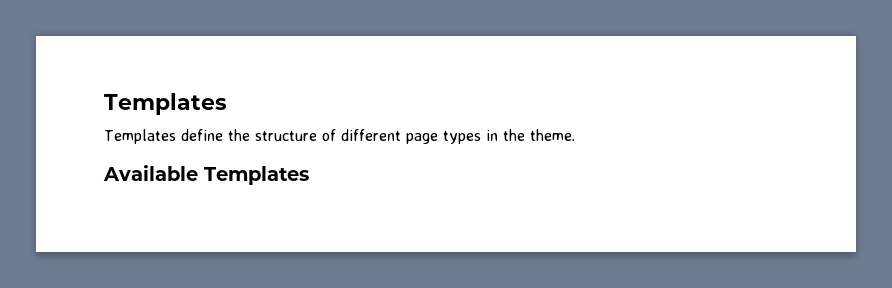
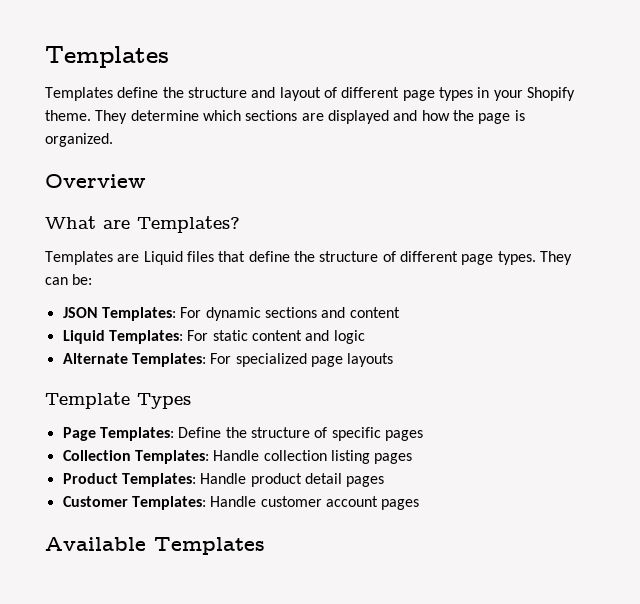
- Templates define the structure of different page types in the theme.
+ Templates define the structure and layout of different page types in your Shopify theme. They determine which sections are displayed and how the page is organized.
+ Overview
+ What are Templates?
+ Templates are Liquid files that define the structure of different page types. They can be:
+ JSON Templates: For dynamic sections and content
+ Liquid Templates: For static content and logic
+ Alternate Templates: For specialized page layouts
+ Template Types
+ Page Templates: Define the structure of specific pages
+ Collection Templates: Handle collection listing pages
+ Product Templates: Handle product detail pages
+ Customer Templates: Handle customer account pages

